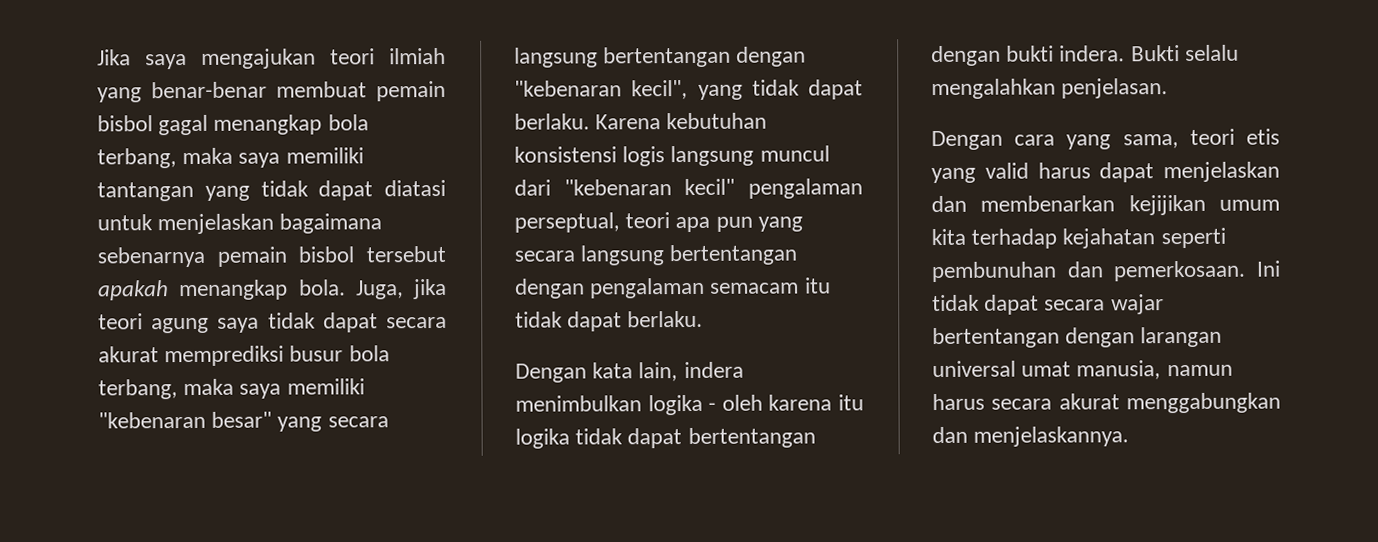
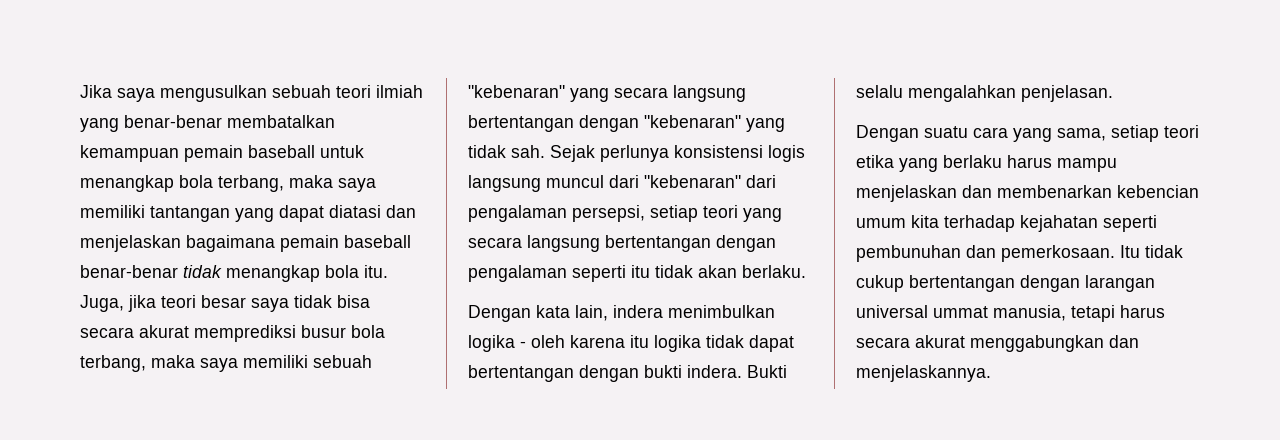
- Jika saya mengajukan teori ilmiah yang benar-benar membuat pemain bisbol gagal menangkap bola terbang, maka saya memiliki tantangan yang tidak dapat diatasi untuk menjelaskan bagaimana sebenarnya pemain bisbol tersebut apakah menangkap bola.
+ Jika saya mengusulkan sebuah teori ilmiah yang benar-benar membatalkan kemampuan pemain baseball untuk menangkap bola terbang, maka saya memiliki tantangan yang dapat diatasi dan menjelaskan bagaimana pemain baseball benar-benar tidak menangkap bola itu.
- Juga, jika teori agung saya tidak dapat secara akurat memprediksi busur bola terbang, maka saya memiliki "kebenaran besar" yang secara langsung bertentangan dengan "kebenaran kecil", yang tidak dapat berlaku. Karena kebutuhan konsistensi logis langsung muncul dari "kebenaran kecil" pengalaman perseptual, teori apa pun yang secara langsung bertentangan dengan pengalaman semacam itu tidak dapat berlaku.
+ Juga, jika teori besar saya tidak bisa secara akurat memprediksi busur bola terbang, maka saya memiliki sebuah "kebenaran" yang secara langsung bertentangan dengan "kebenaran" yang tidak sah. Sejak perlunya konsistensi logis langsung muncul dari "kebenaran" dari pengalaman persepsi, setiap teori yang secara langsung bertentangan dengan pengalaman seperti itu tidak akan berlaku.
- Dengan cara yang sama, teori etis yang valid harus dapat menjelaskan dan membenarkan kejijikan umum kita terhadap kejahatan seperti pembunuhan dan pemerkosaan.
+ Dengan suatu cara yang sama, setiap teori etika yang berlaku harus mampu menjelaskan dan membenarkan kebencian umum kita terhadap kejahatan seperti pembunuhan dan pemerkosaan.
- Ini tidak dapat secara wajar bertentangan dengan larangan universal umat manusia, namun harus secara akurat menggabungkan dan menjelaskannya.
+ Itu tidak cukup bertentangan dengan larangan universal ummat manusia, tetapi harus secara akurat menggabungkan dan menjelaskannya.

